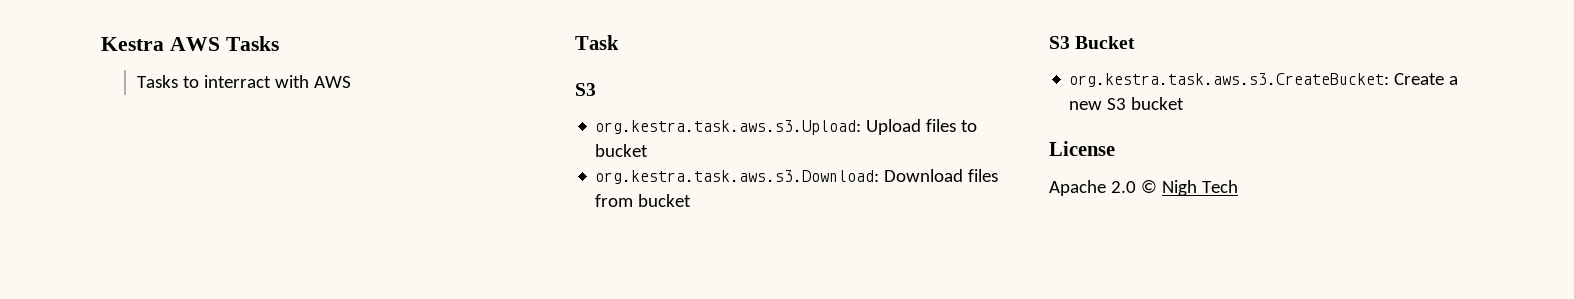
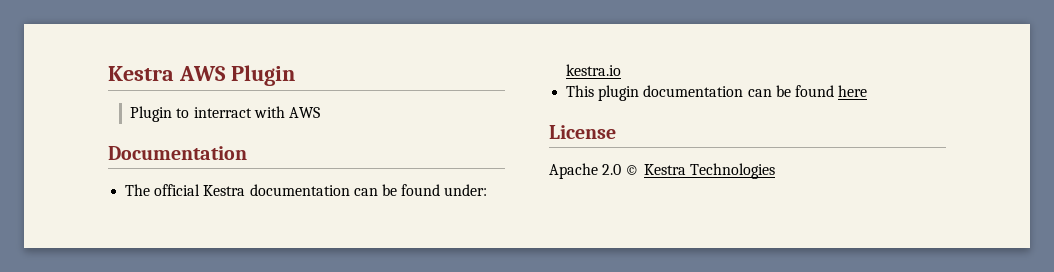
- Kestra AWS Tasks
- Tasks to interract with AWS
+ Kestra AWS Plugin
+ Plugin to interract with AWS
- Task
- S3
- org.kestra.task.aws.s3.Upload: Upload files to bucket
- org.kestra.task.aws.s3.Download: Download files from bucket
- S3 Bucket
- org.kestra.task.aws.s3.CreateBucket: Create a new S3 bucket
+ Documentation
+ The official Kestra documentation can be found under: kestra.io
+ This plugin documentation can be found here
- Apache 2.0 © Nigh Tech
+ Apache 2.0 © Kestra Technologies

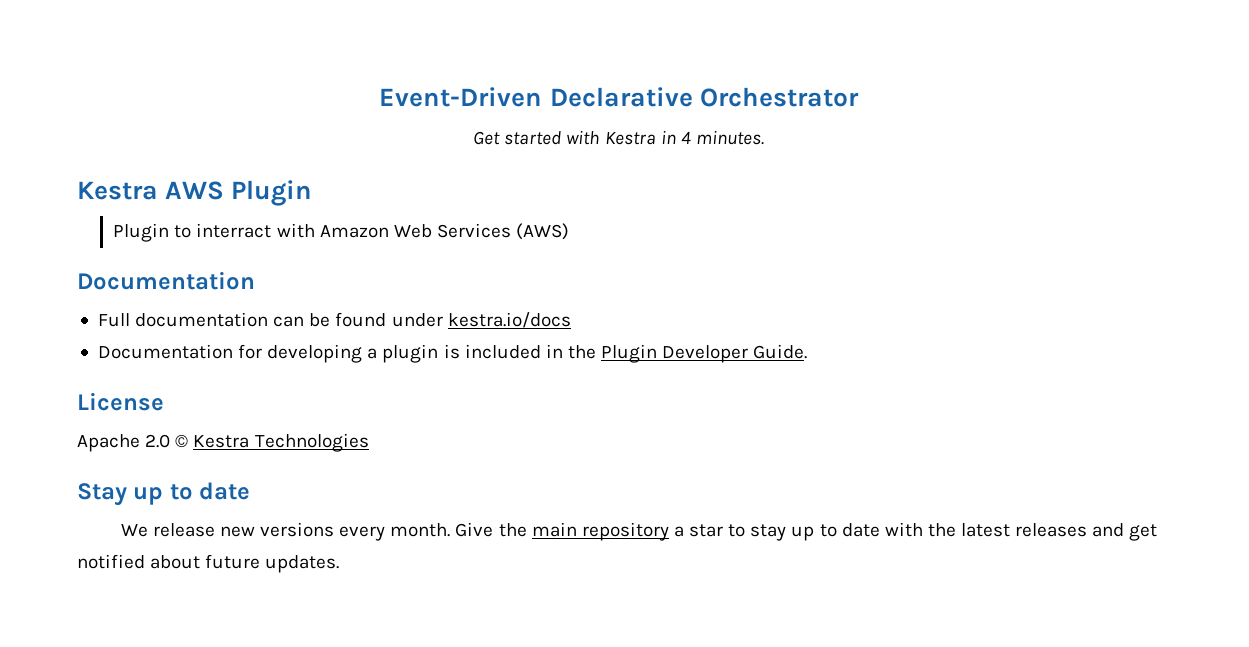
+ Event-Driven Declarative Orchestrator
+ Get started with Kestra in 4 minutes.
- Plugin to interract with AWS
+ Plugin to interract with Amazon Web Services (AWS)
  Documentation
- The official Kestra documentation can be found under: kestra.io
- This plugin documentation can be found here
+ Full documentation can be found under kestra.io/docs
+ Documentation for developing a plugin is included in the Plugin Developer Guide.
+ Stay up to date
+ We release new versions every month. Give the main repository a star to stay up to date with the latest releases and get notified about future updates.

